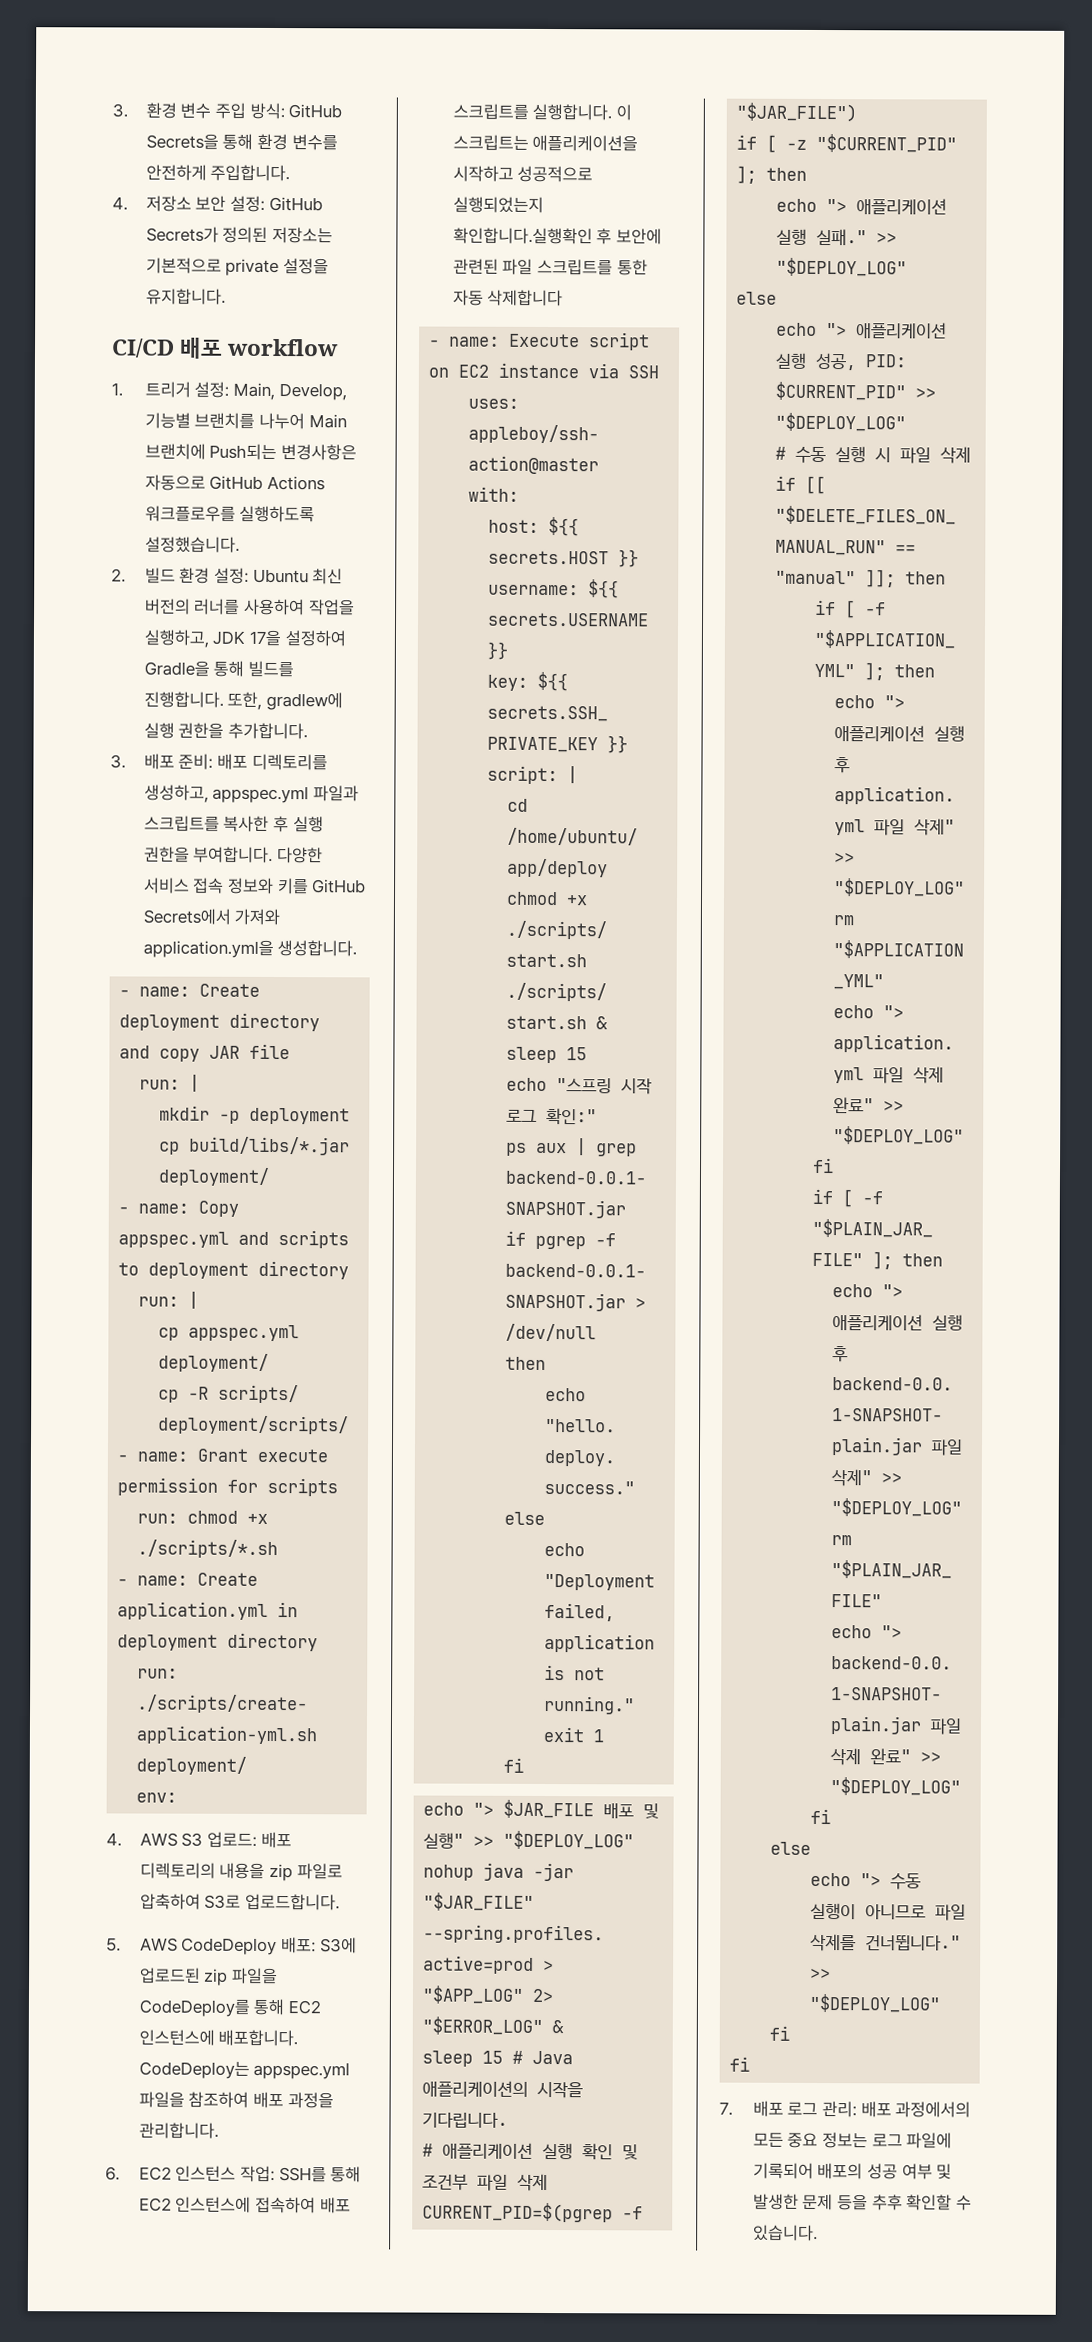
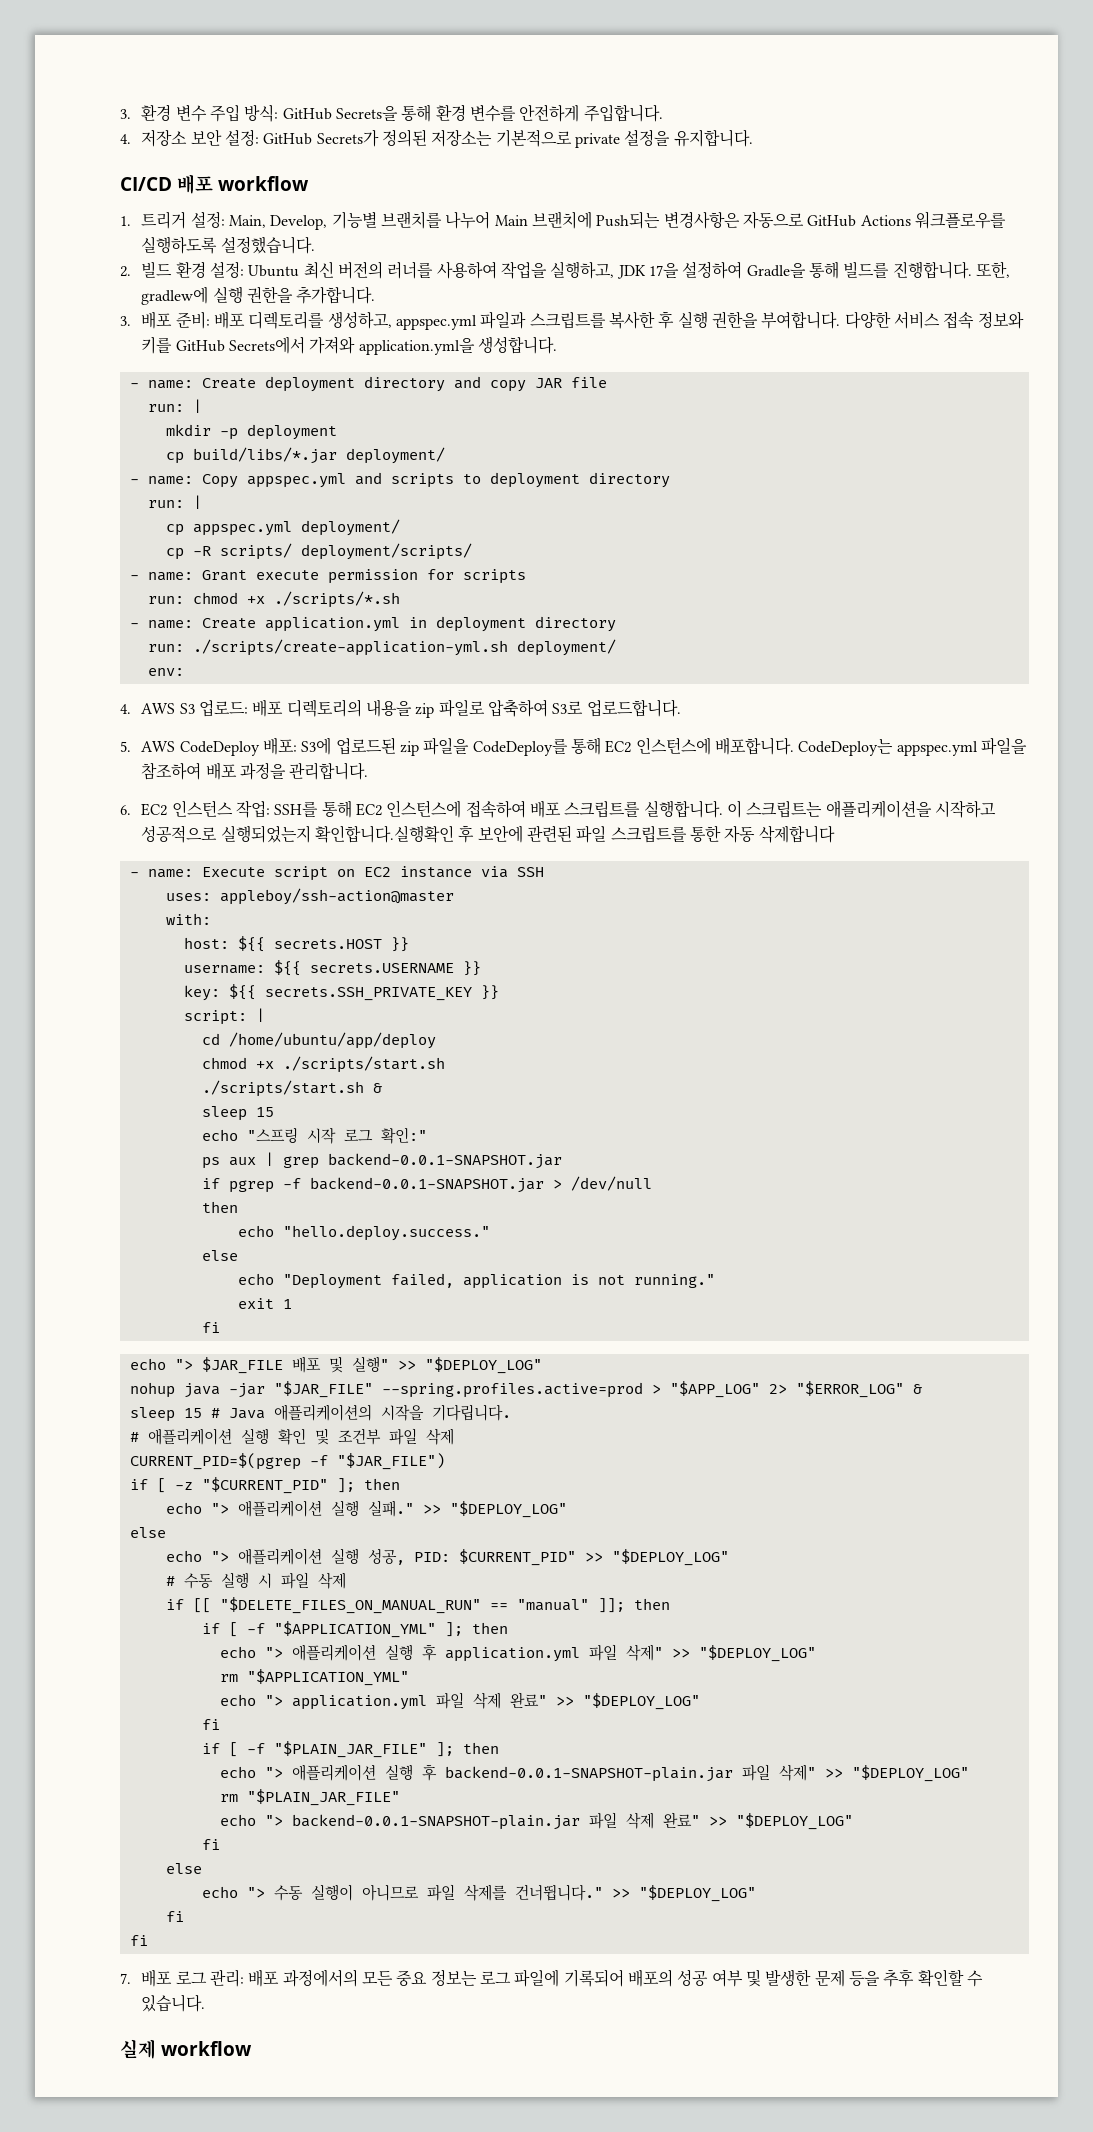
+ 실제 workflow

